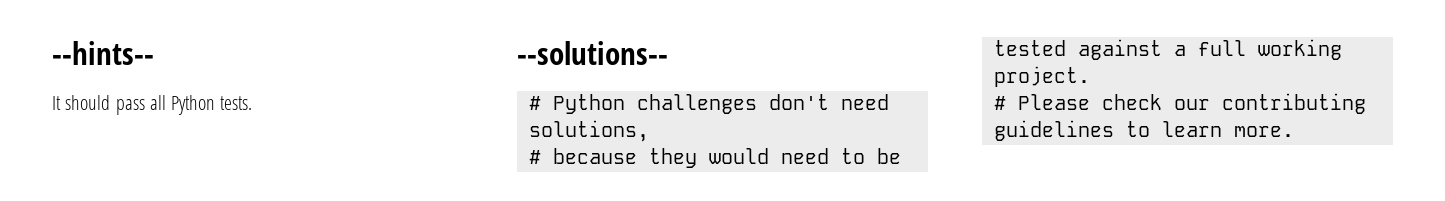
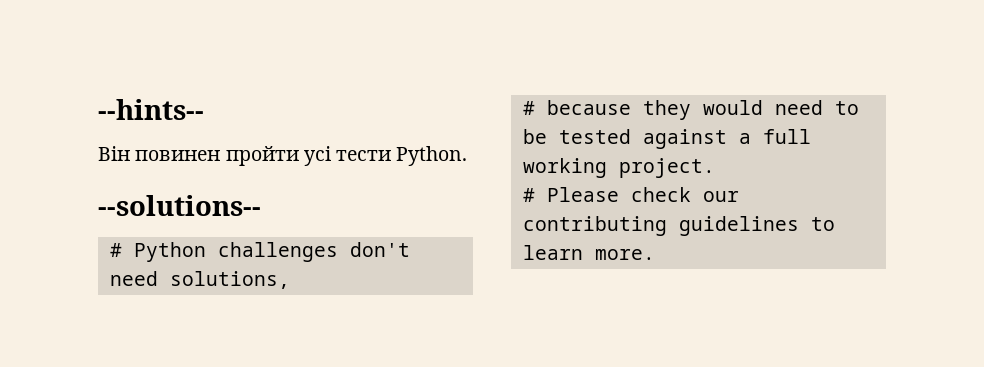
- It should pass all Python tests.
+ Він повинен пройти усі тести Python.

